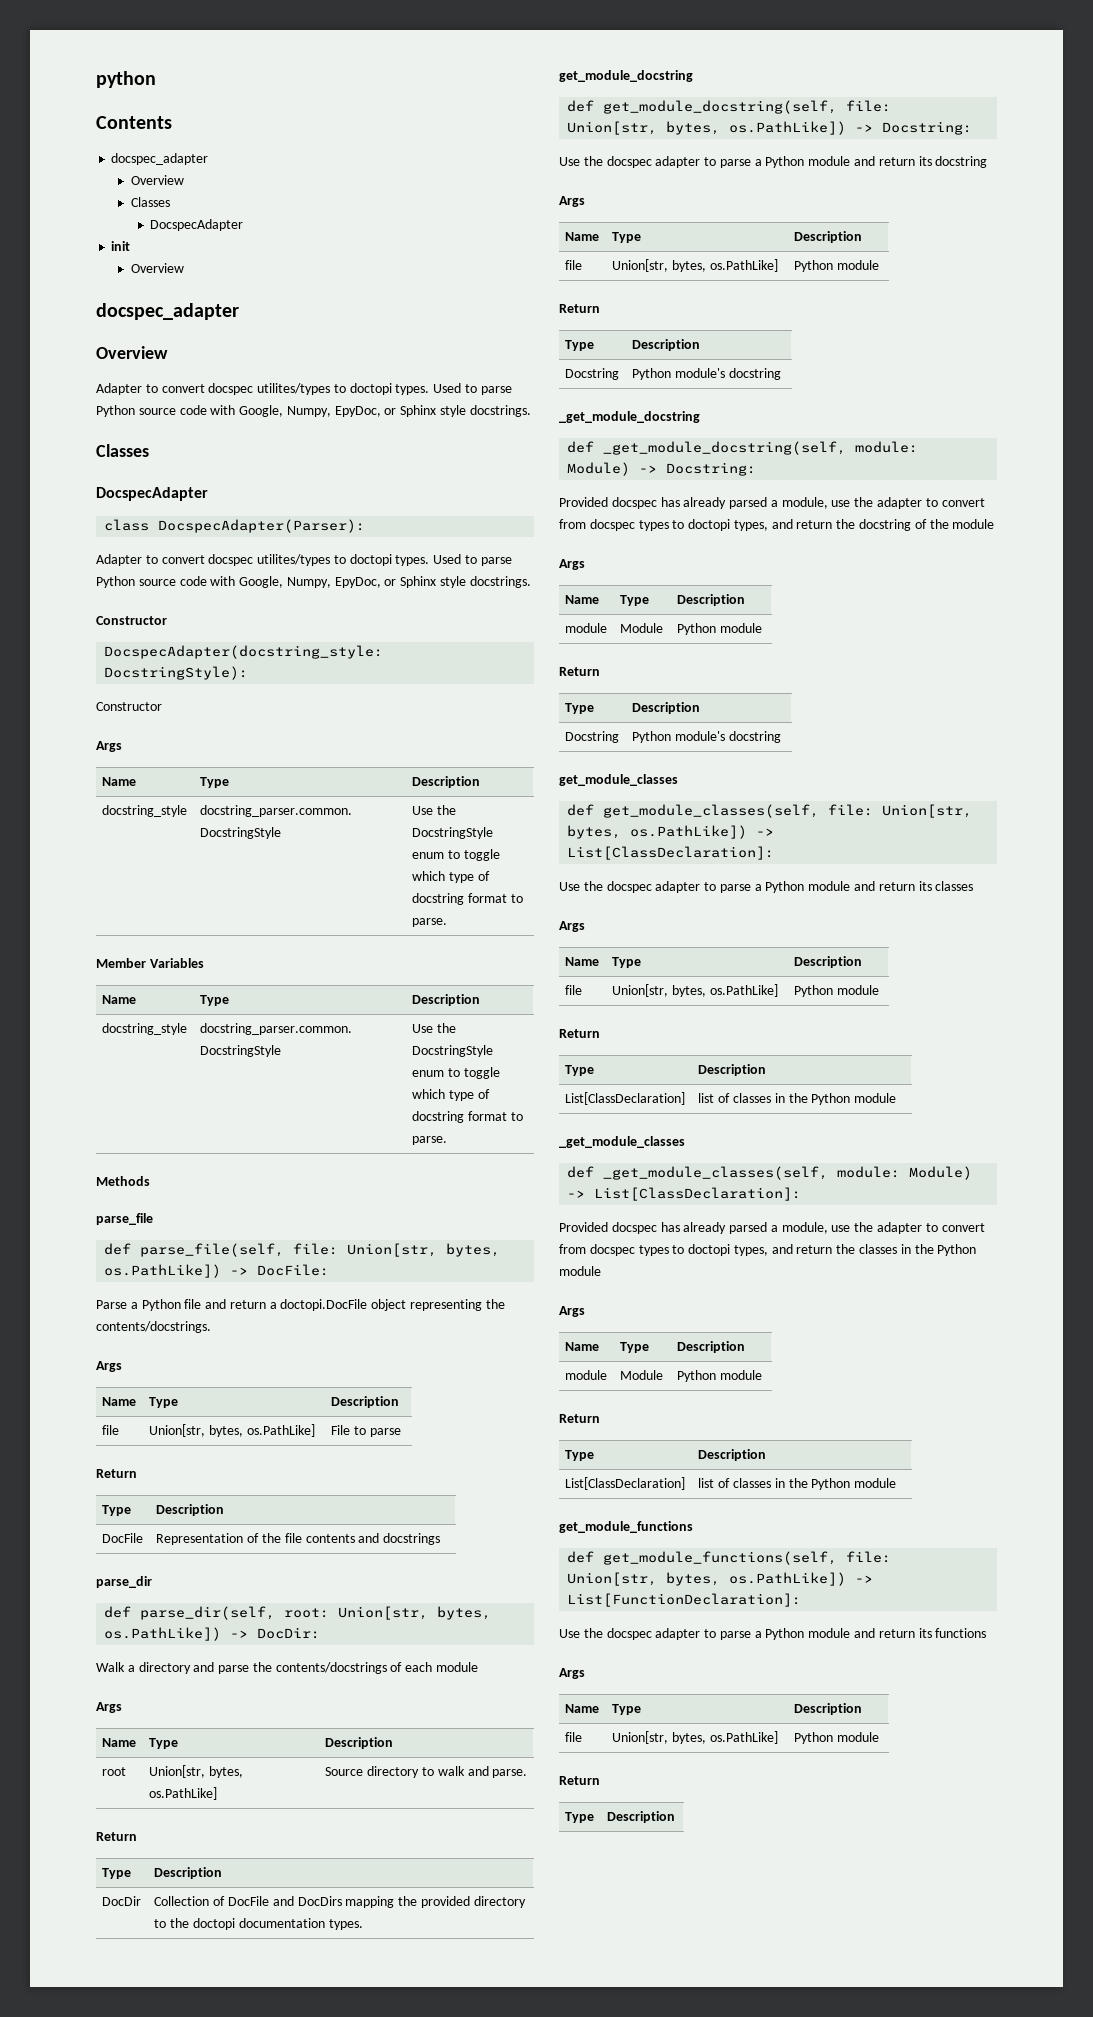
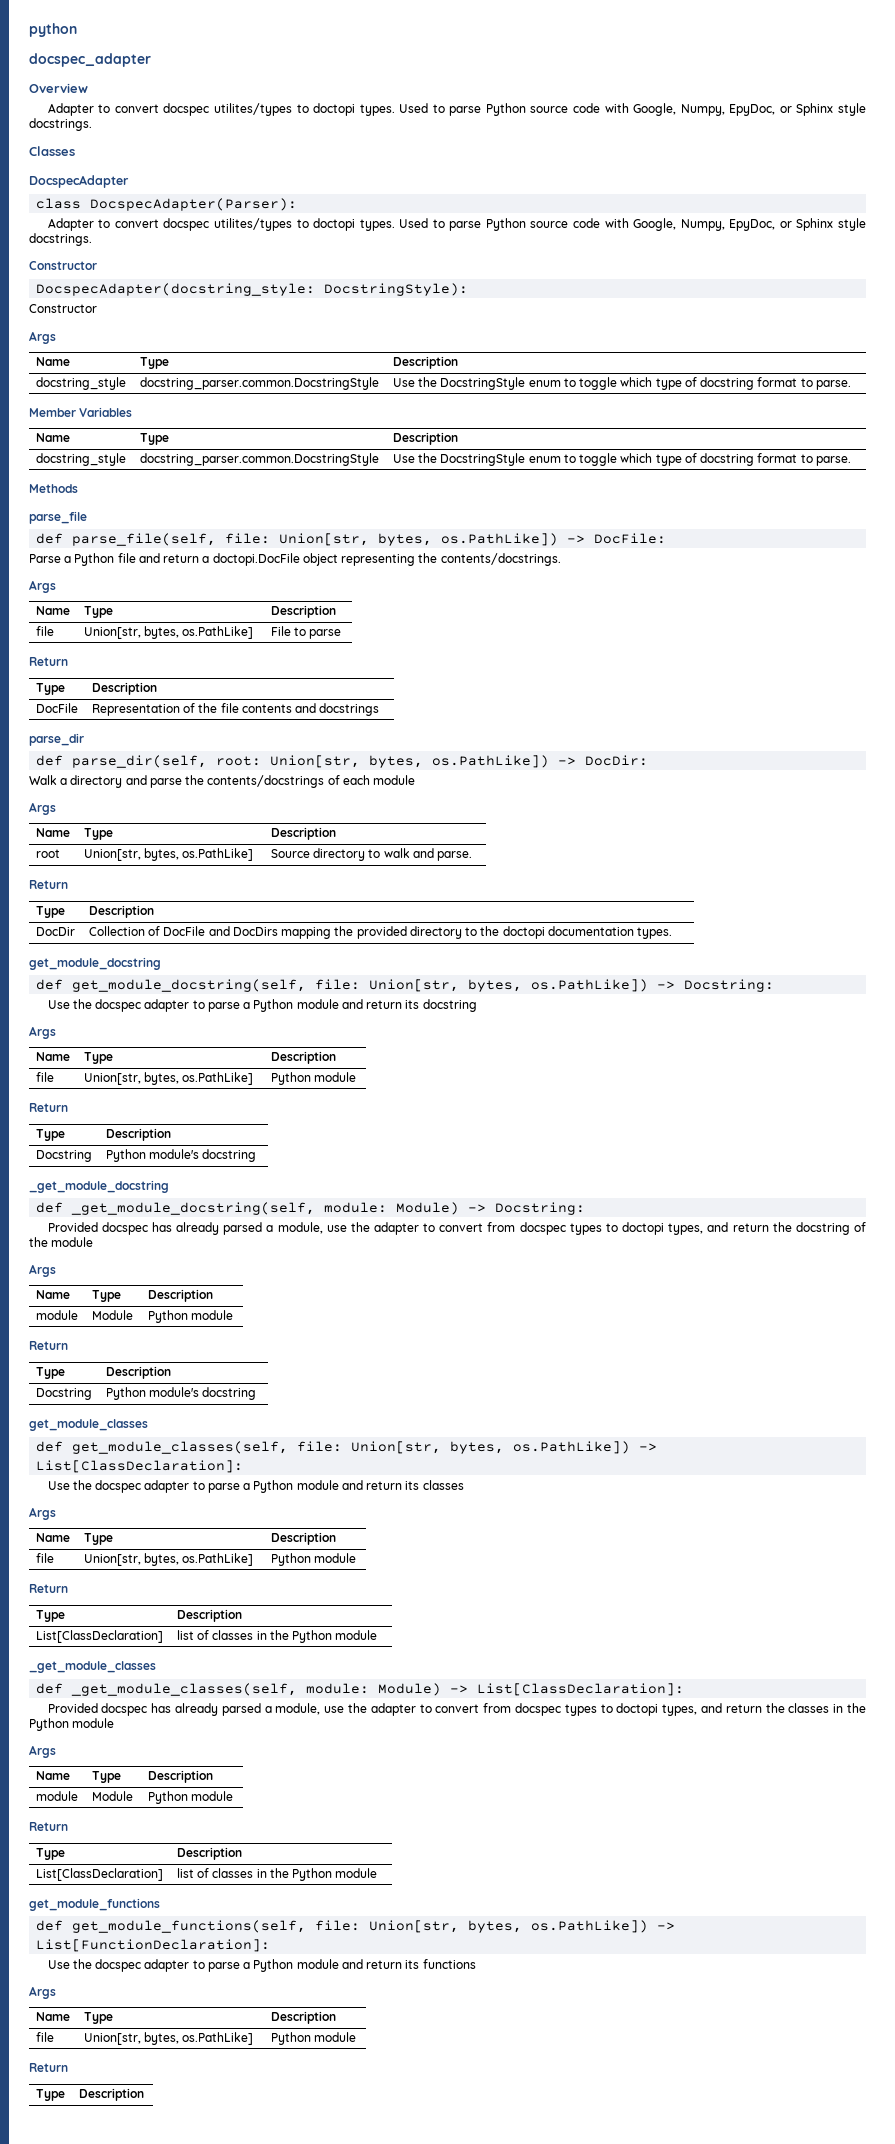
- Contents
- docspec_adapter
- Overview
- Classes
- DocspecAdapter
- init
- Overview

